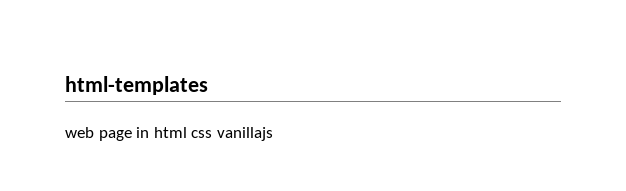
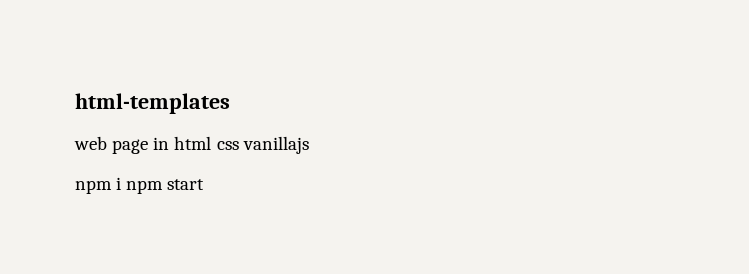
+ npm i npm start

